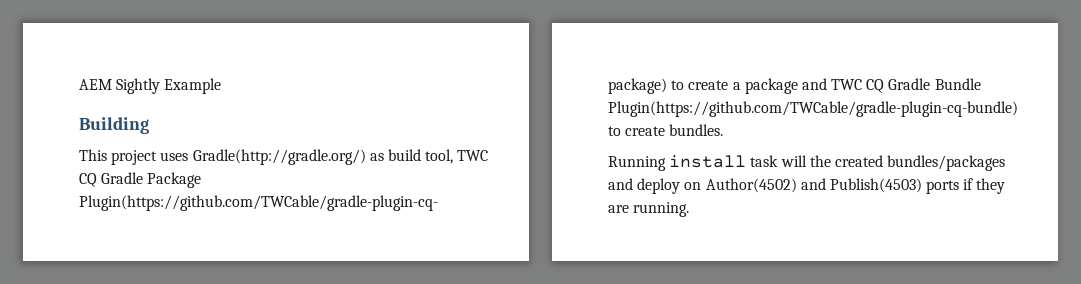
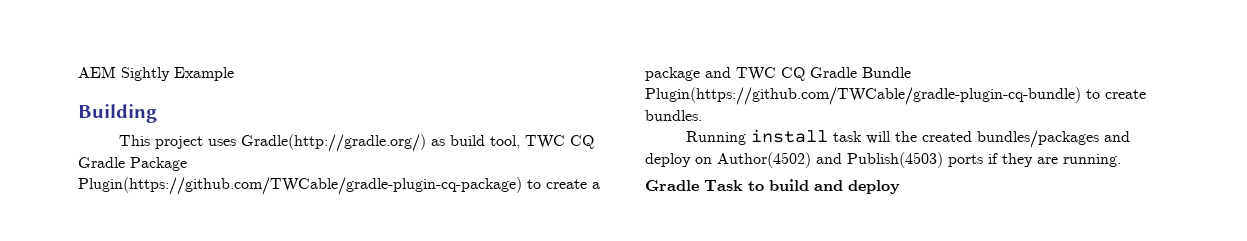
+ Gradle Task to build and deploy

